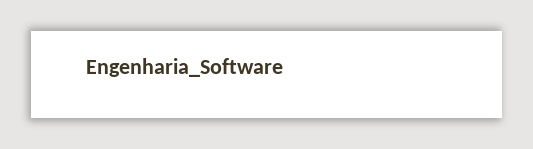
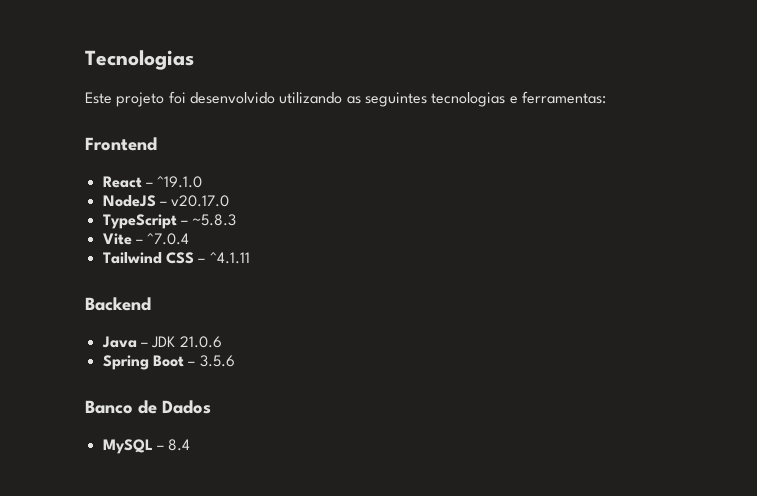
- Engenharia_Software
+ Tecnologias
+ Este projeto foi desenvolvido utilizando as seguintes tecnologias e ferramentas:
+ Frontend
+ React – ^19.1.0
+ NodeJS – v20.17.0
+ TypeScript – ~5.8.3
+ Vite – ^7.0.4
+ Tailwind CSS – ^4.1.11
+ Backend
+ Java – JDK 21.0.6
+ Spring Boot – 3.5.6
+ Banco de Dados
+ MySQL – 8.4

